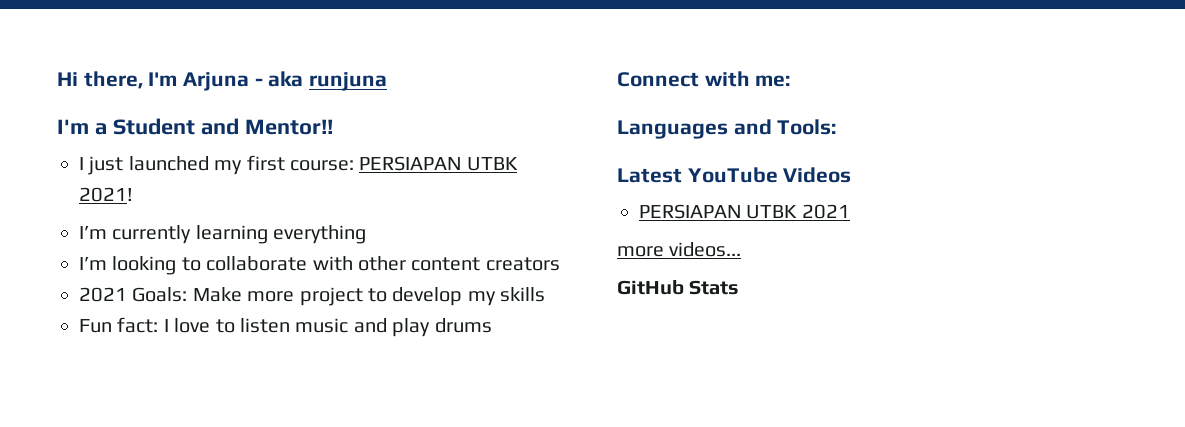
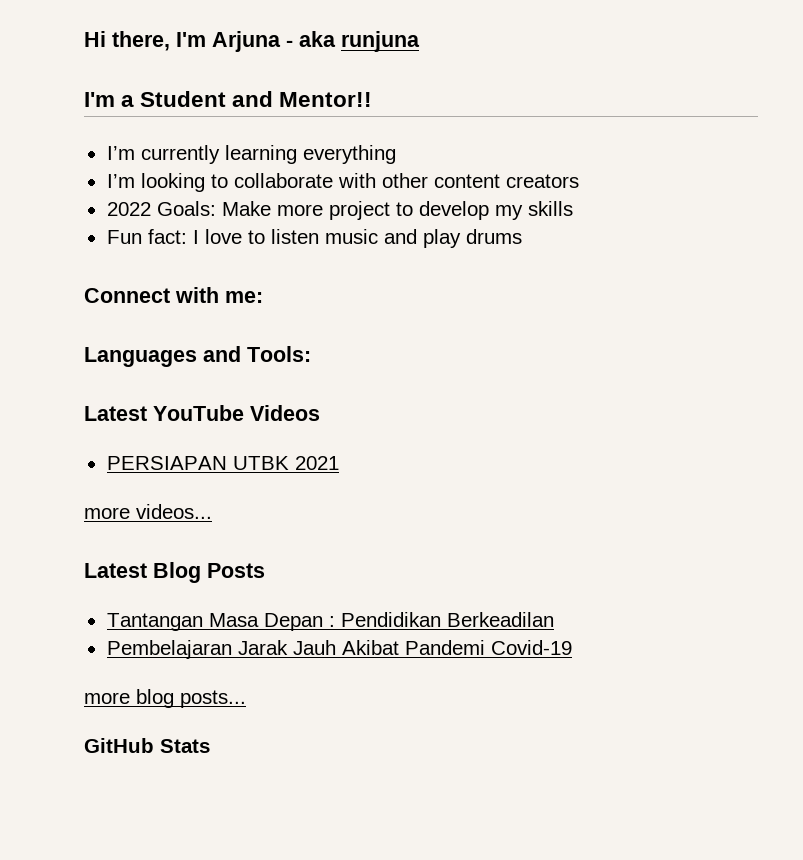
- I just launched my first course: PERSIAPAN UTBK 2021!
- 2021 Goals: Make more project to develop my skills
+ 2022 Goals: Make more project to develop my skills
+ Latest Blog Posts
+ Tantangan Masa Depan : Pendidikan Berkeadilan
+ Pembelajaran Jarak Jauh Akibat Pandemi Covid-19
+ more blog posts...

